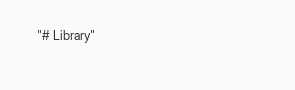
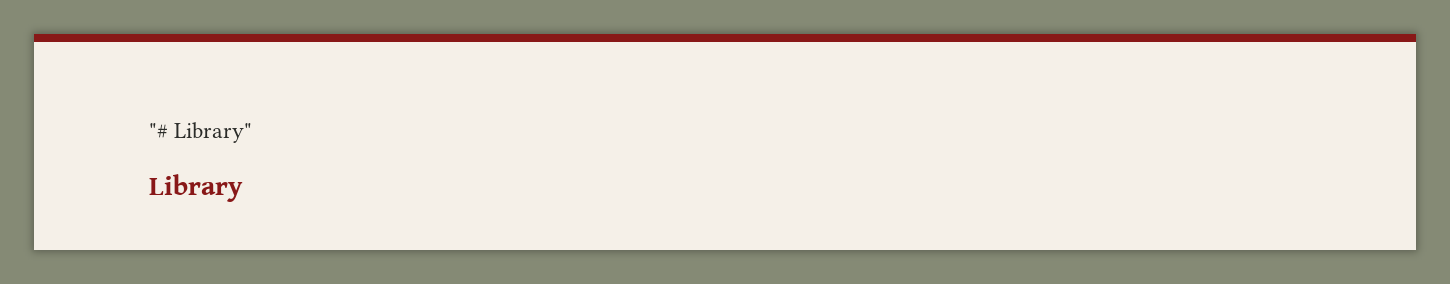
+ Library

